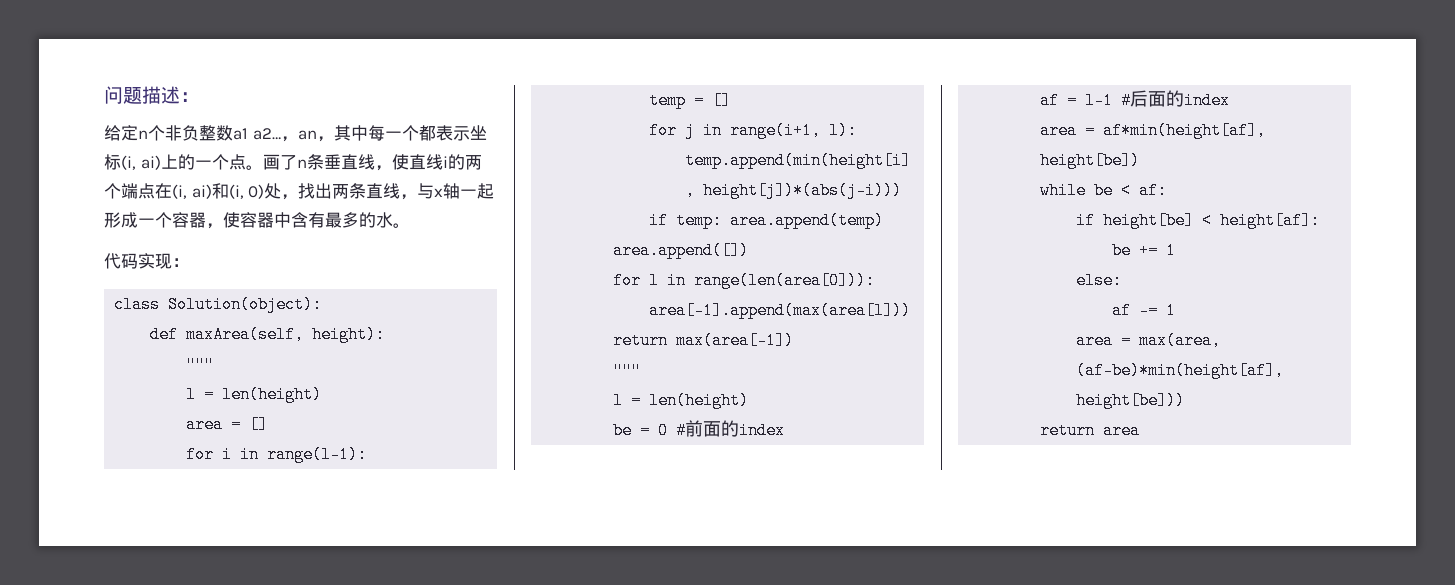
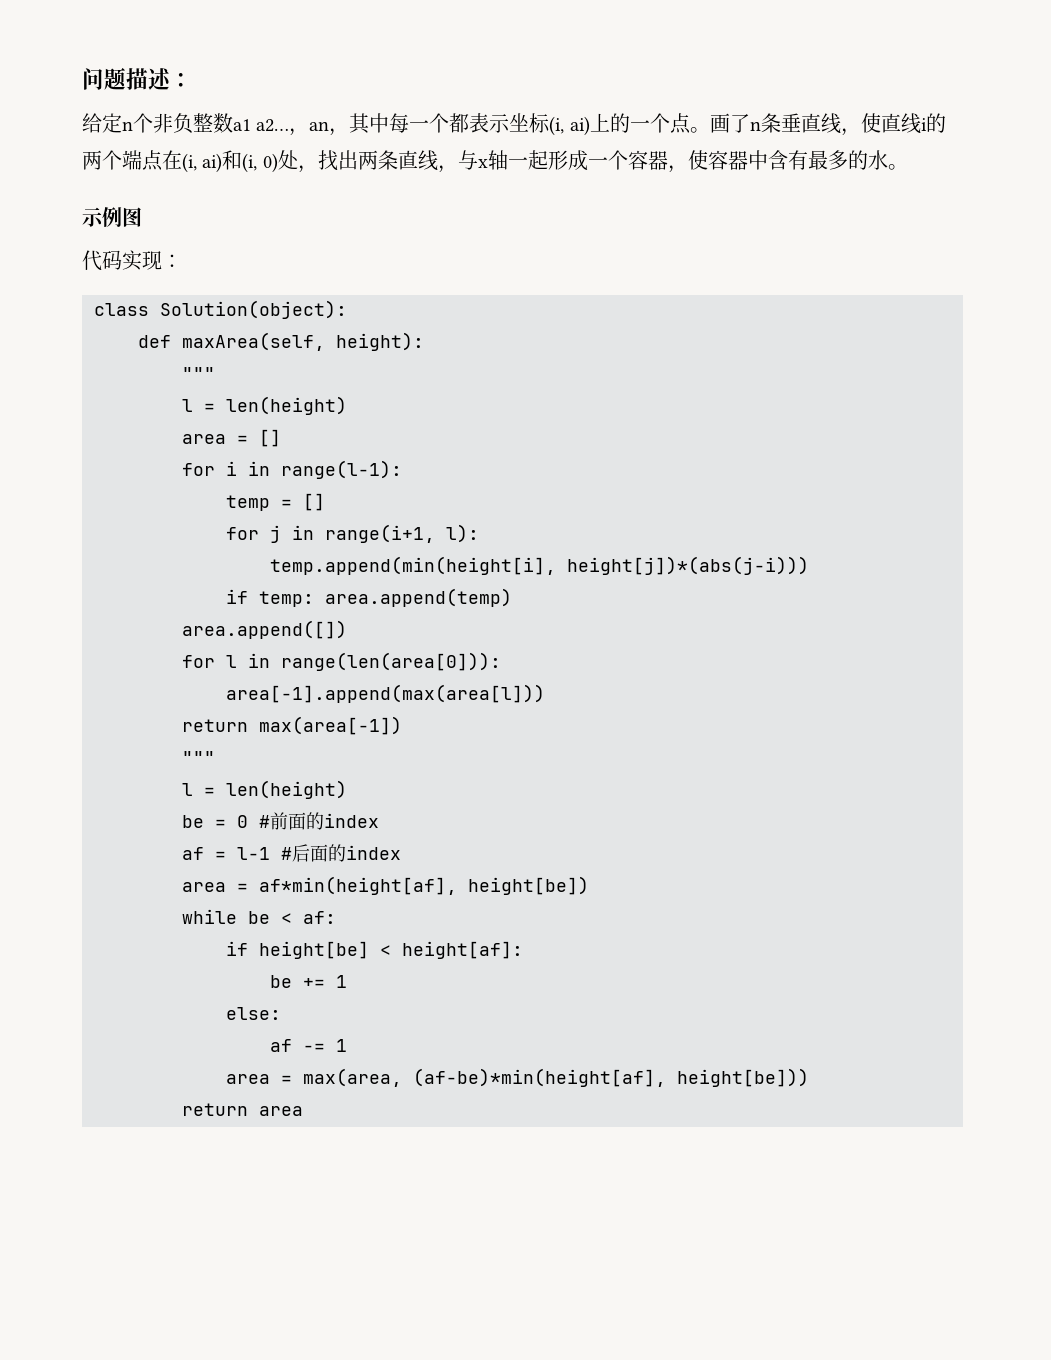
+ 示例图

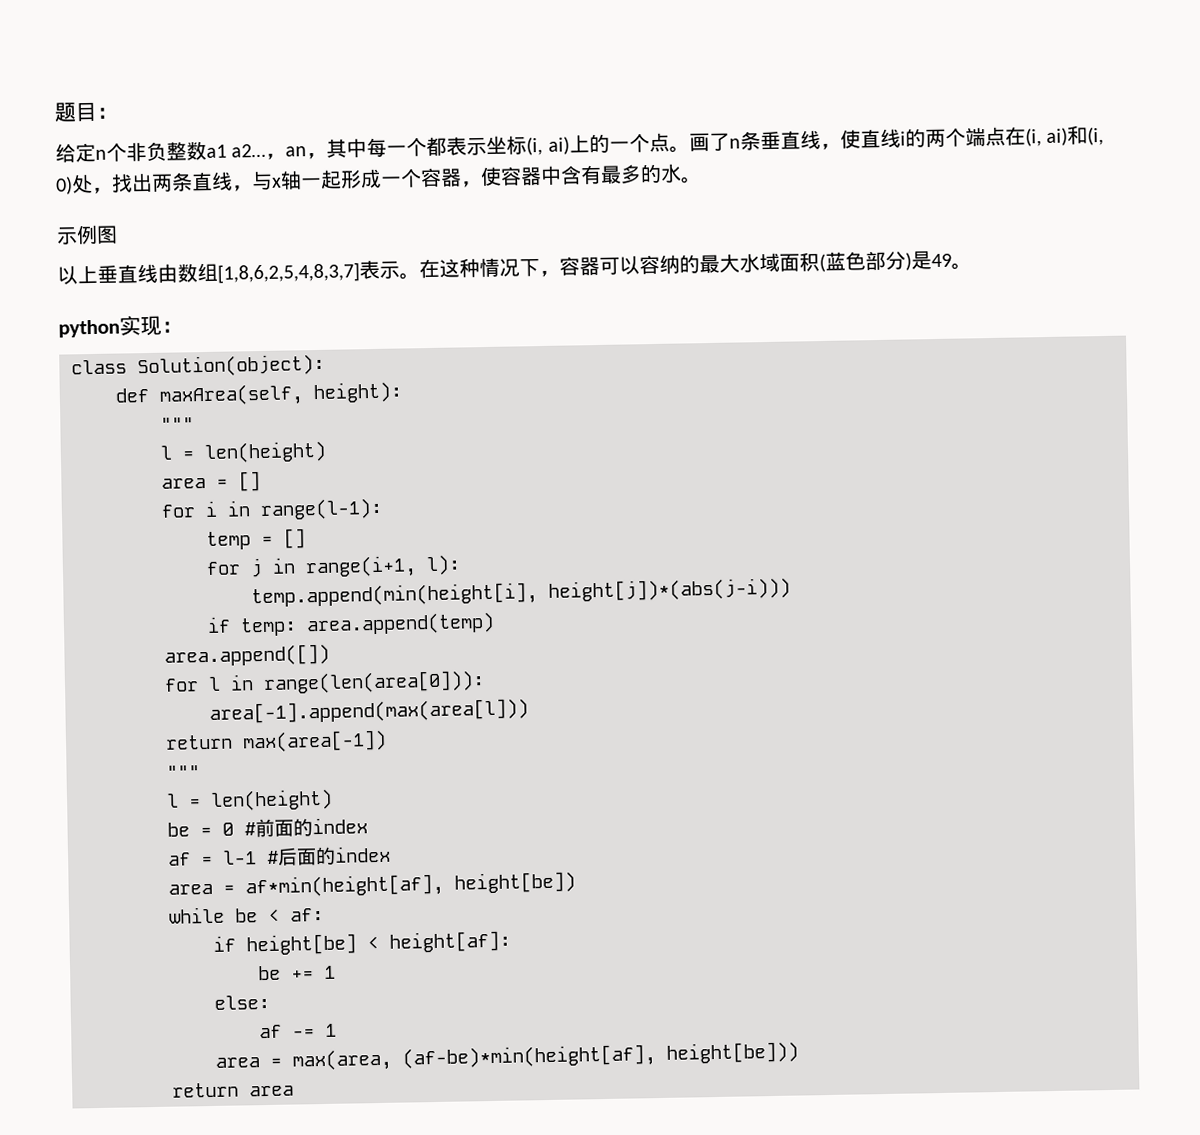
- 问题描述：
+ 题目：
- 代码实现：
+ 以上垂直线由数组[1,8,6,2,5,4,8,3,7]表示。在这种情况下，容器可以容纳的最大水域面积(蓝色部分)是49。
+ python实现：

